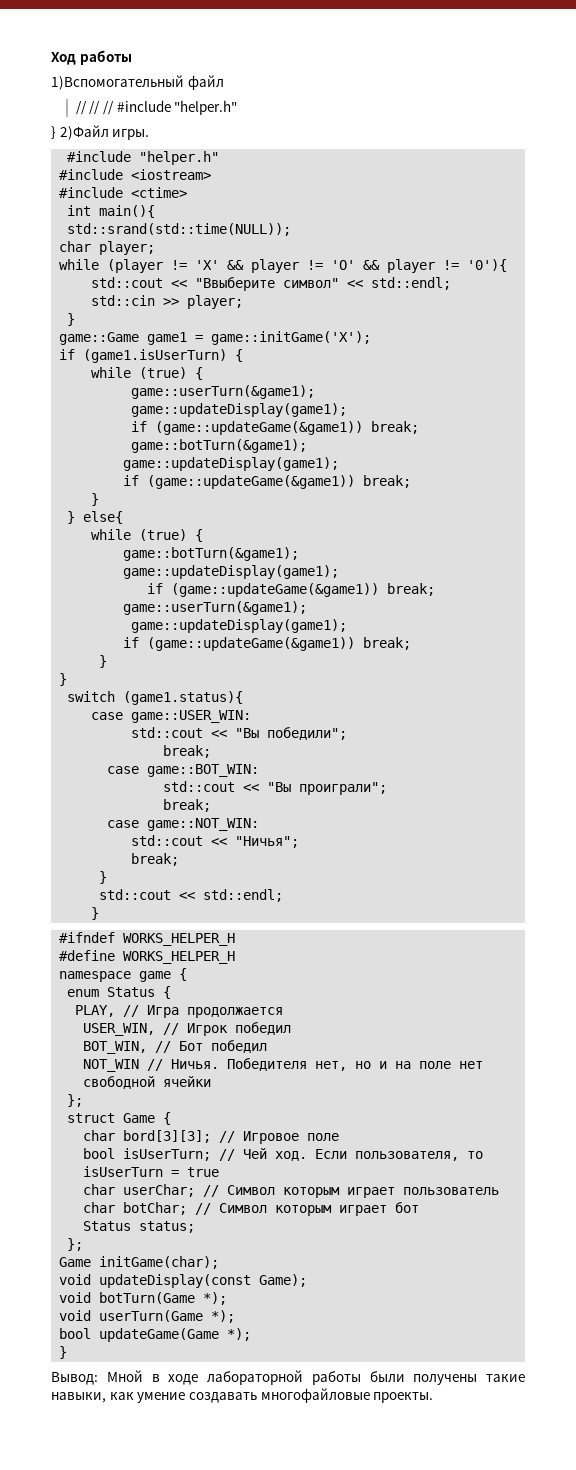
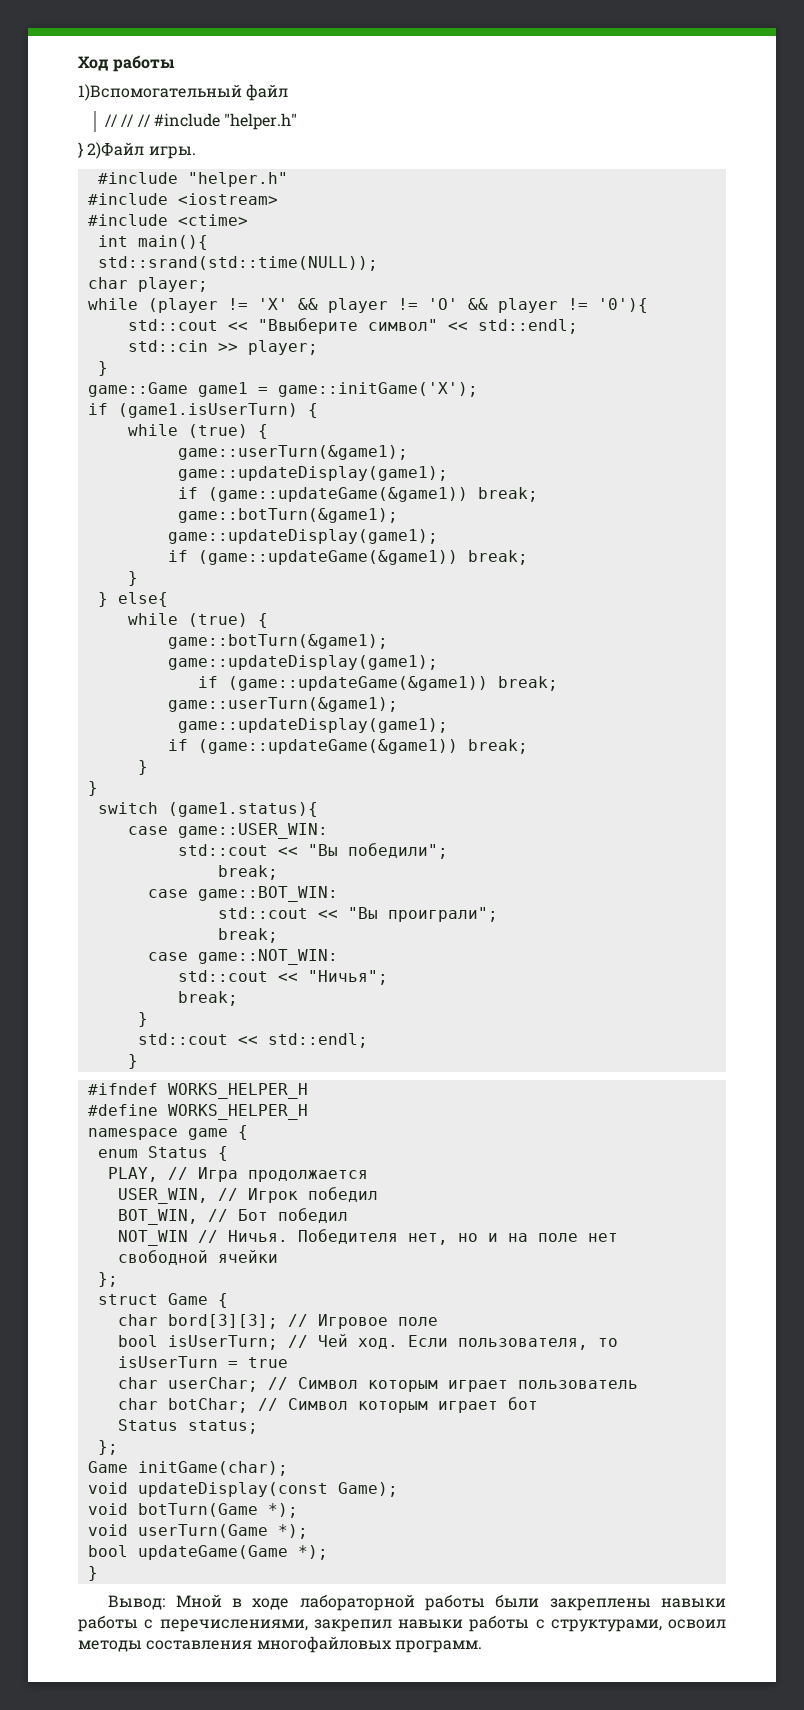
- Вывод: Мной в ходе лабораторной работы были получены такие навыки, как умение создавать многофайловые проекты.
+ Вывод: Мной в ходе лабораторной работы были закреплены навыки работы с перечислениями, закрепил навыки работы с структурами, освоил методы составления многофайловых программ.

